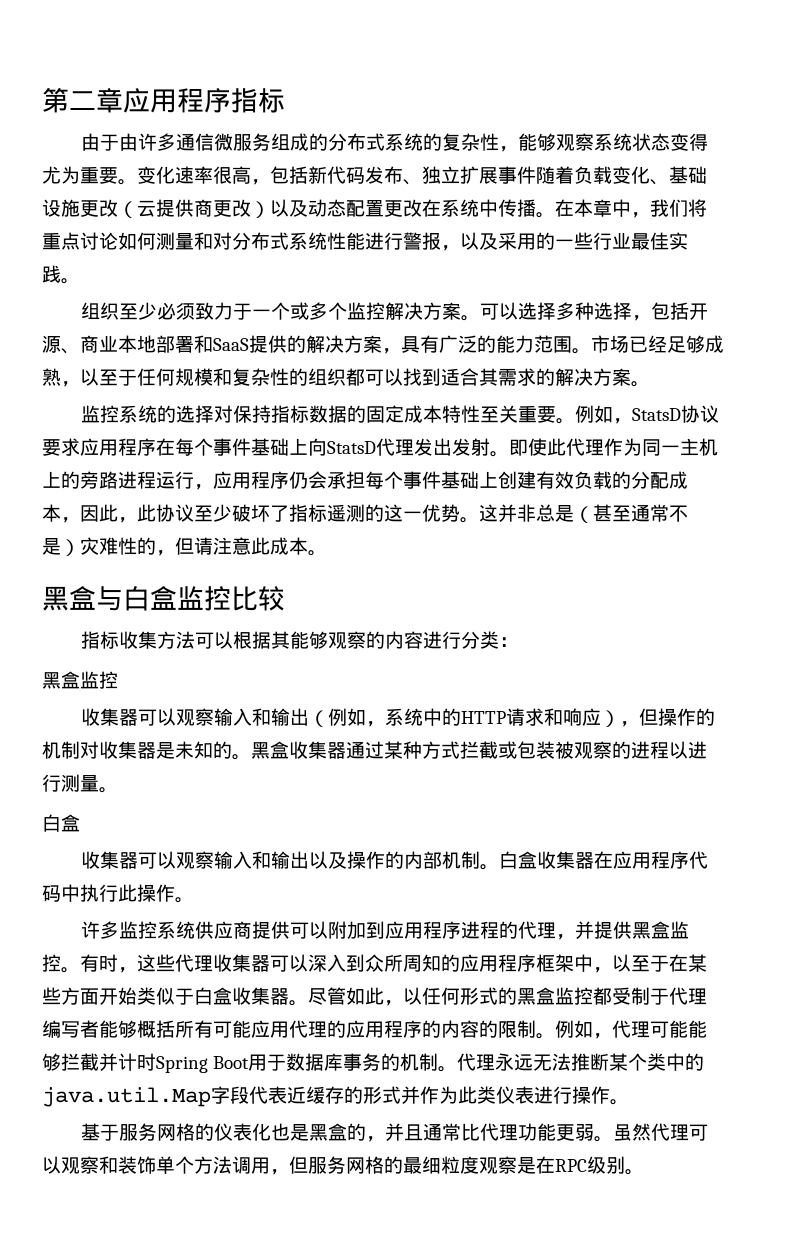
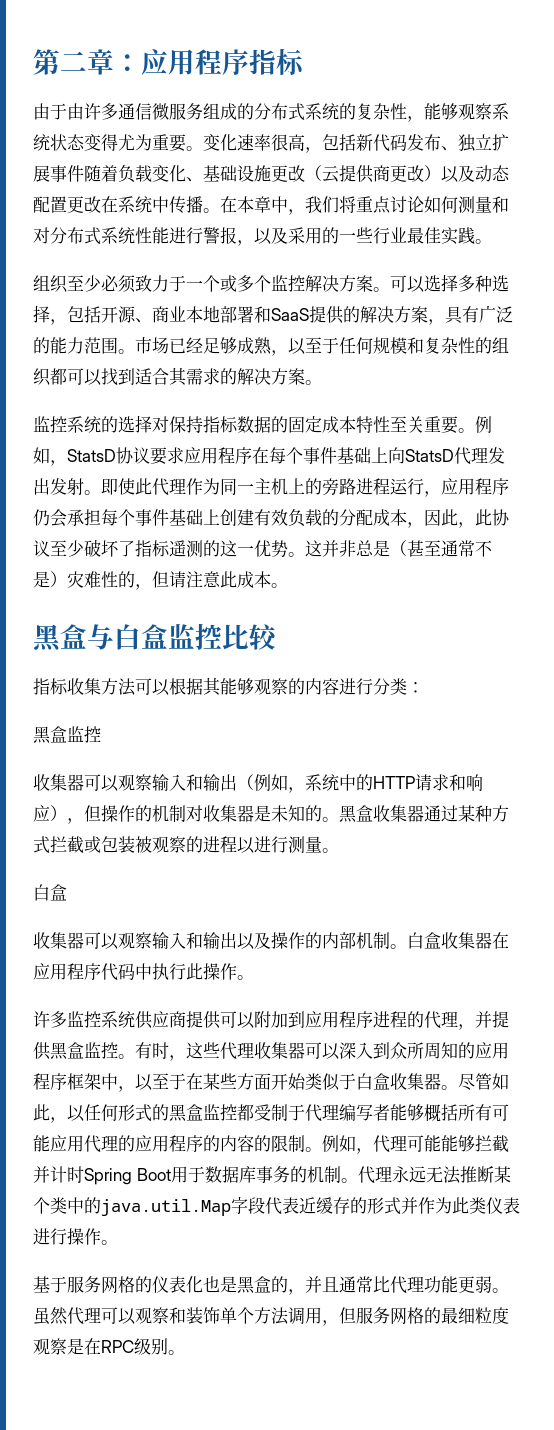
- 第二章应用程序指标
+ 第二章：应用程序指标

